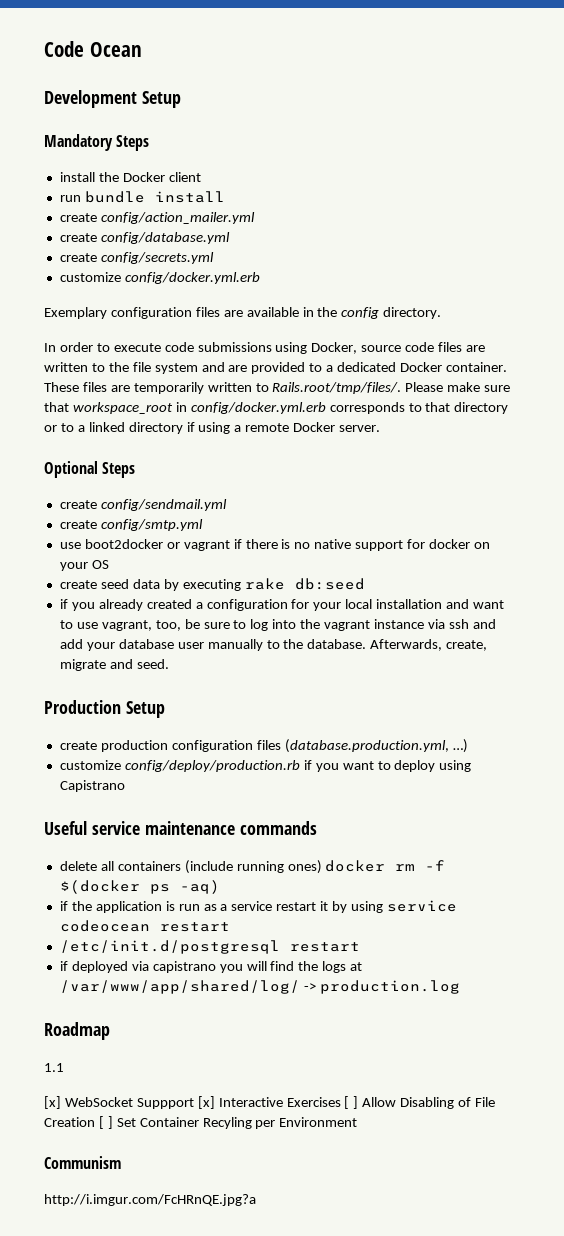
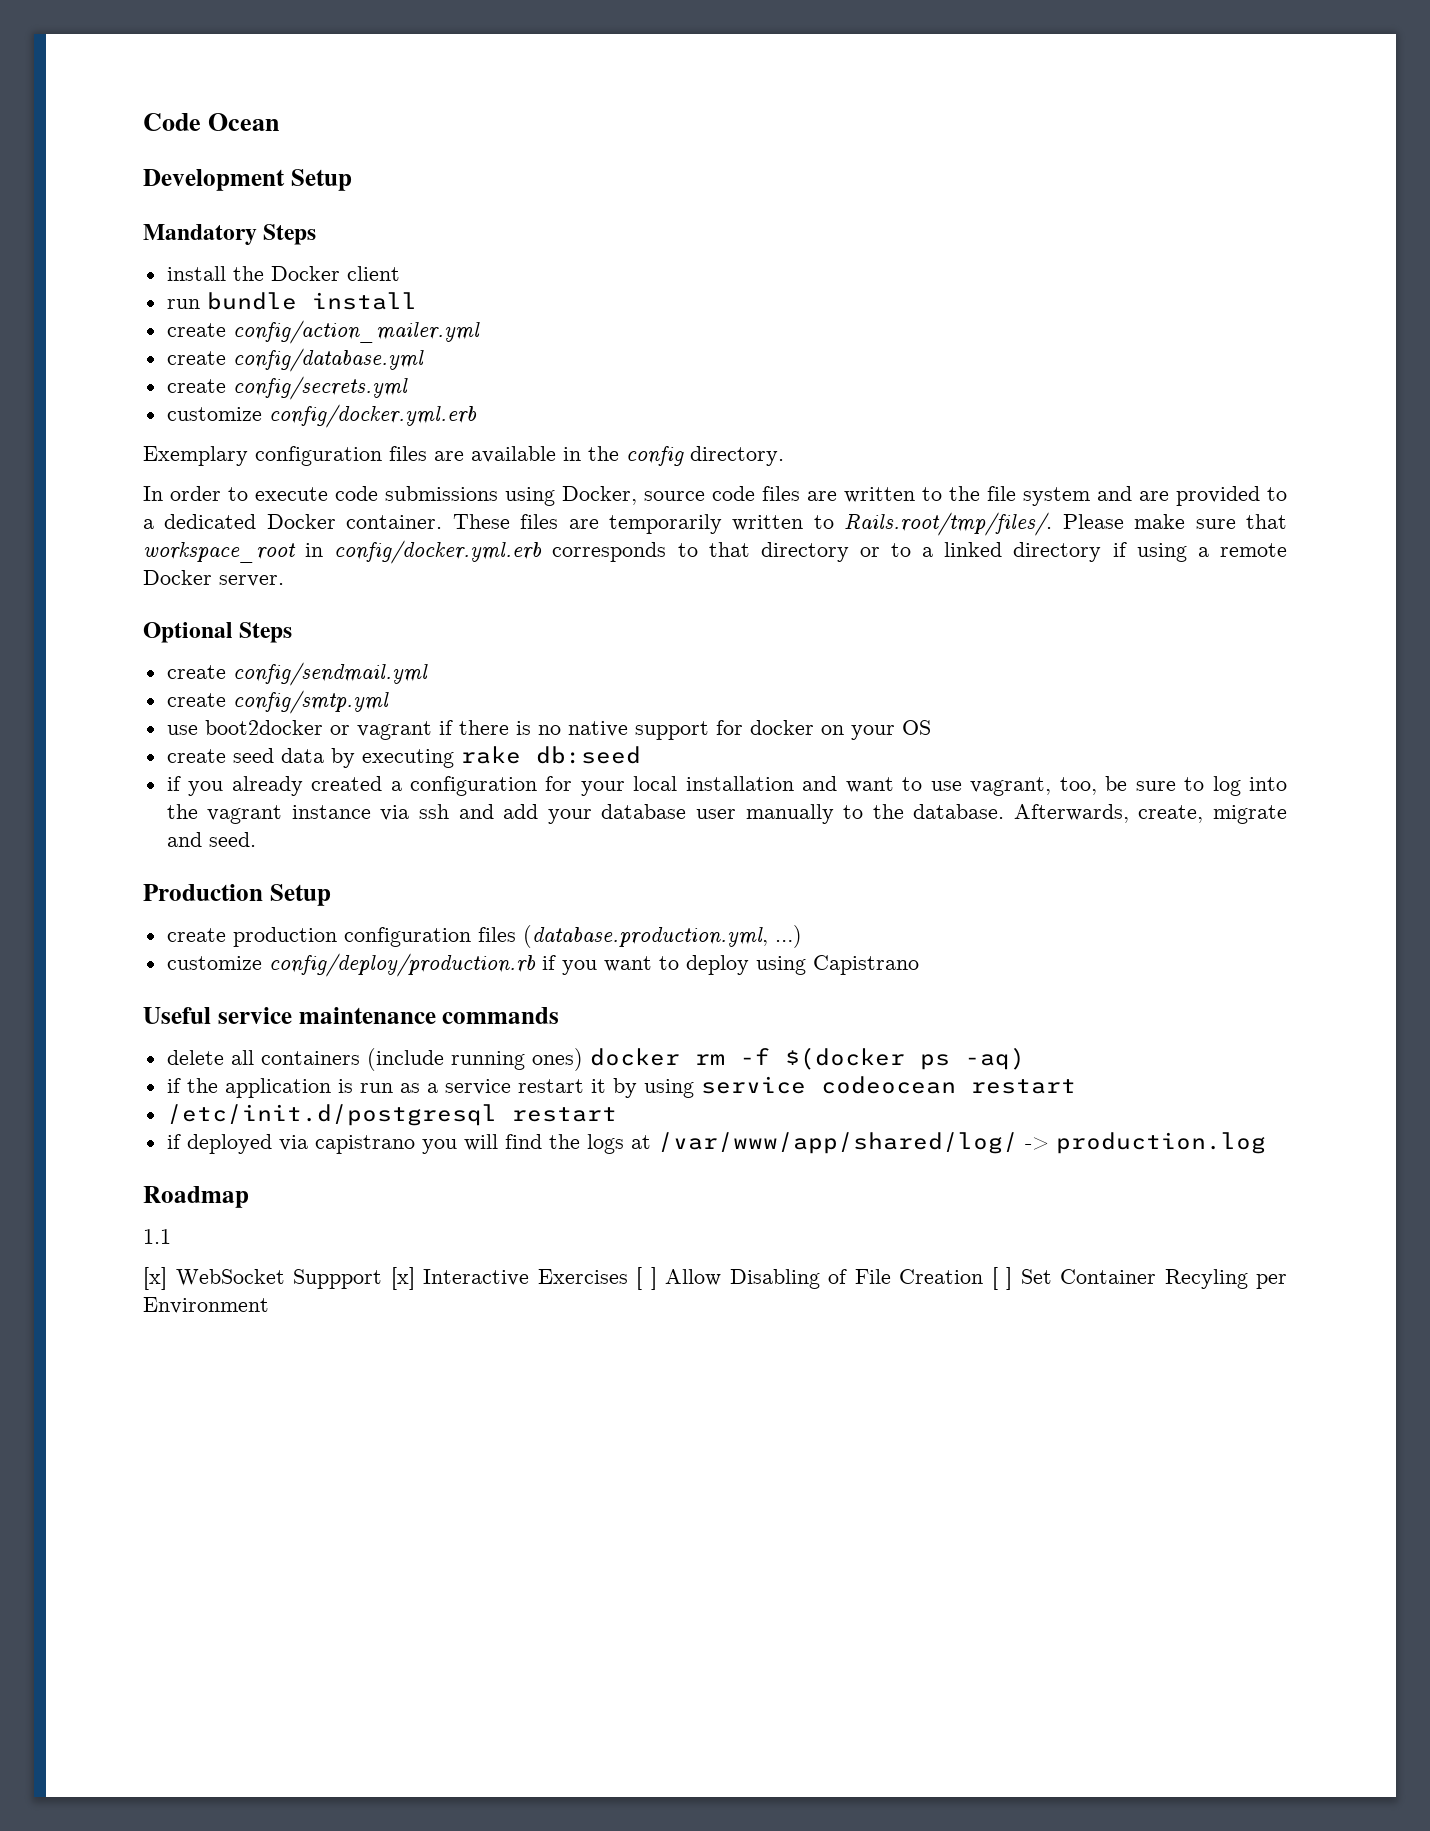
- Communism
- http://i.imgur.com/FcHRnQE.jpg?a

